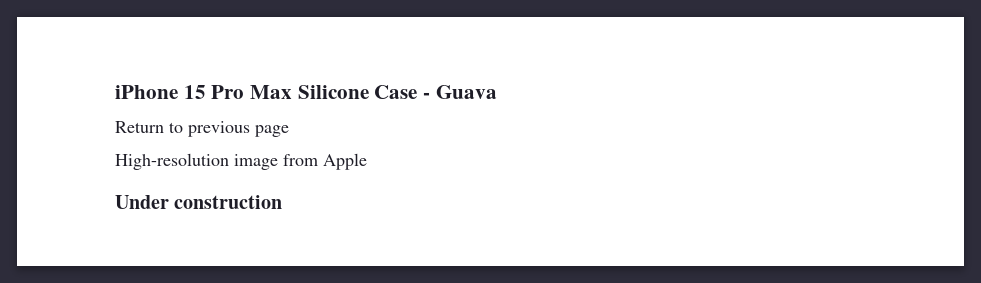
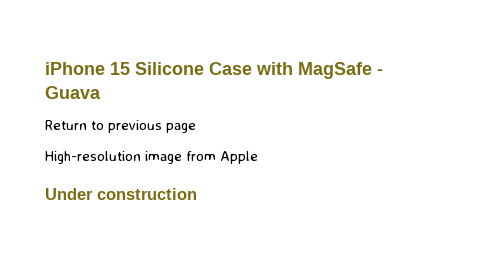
- iPhone 15 Pro Max Silicone Case - Guava
+ iPhone 15 Silicone Case with MagSafe - Guava

